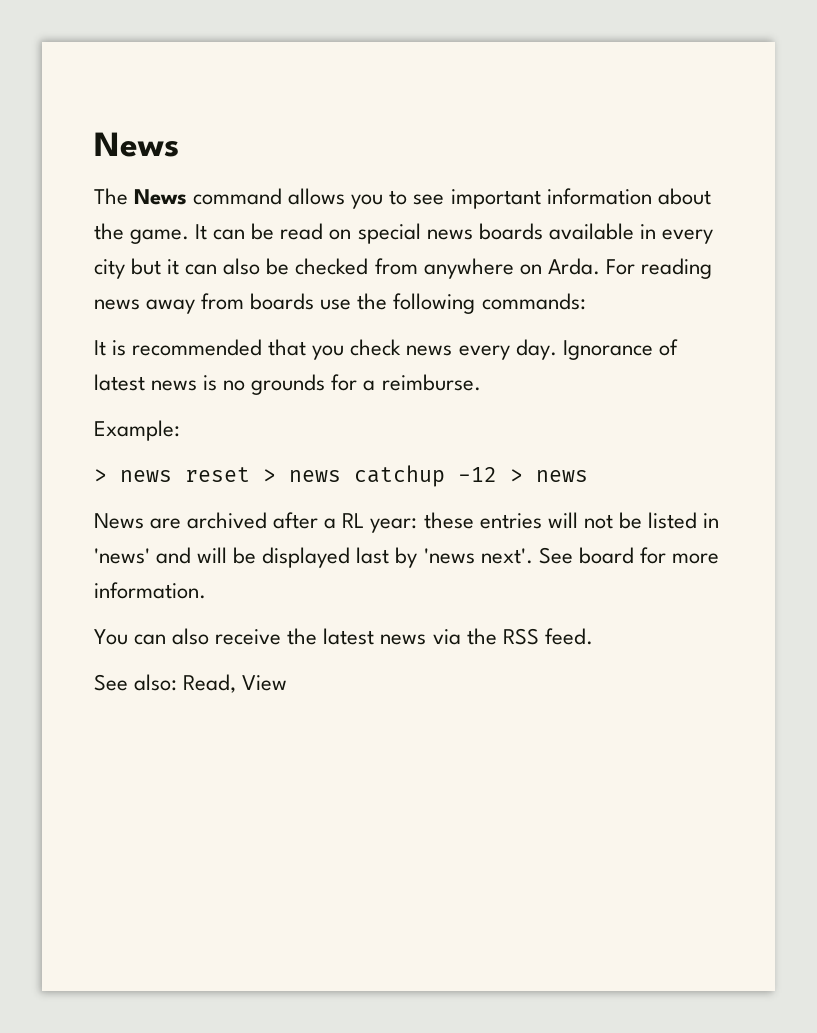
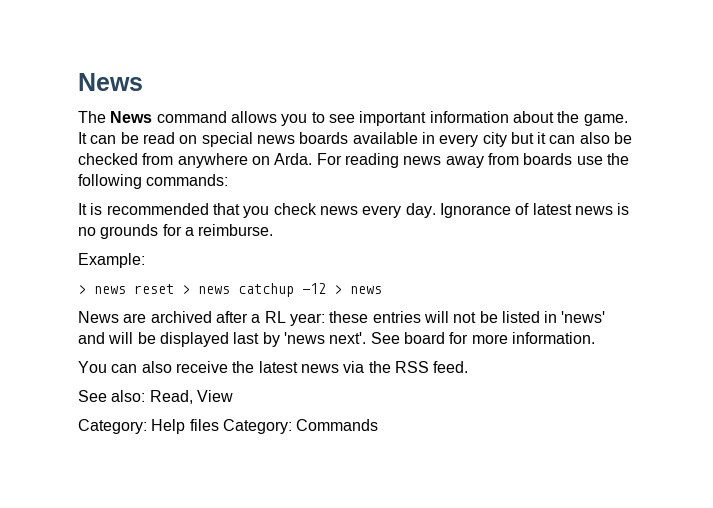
+ Category: Help files Category: Commands

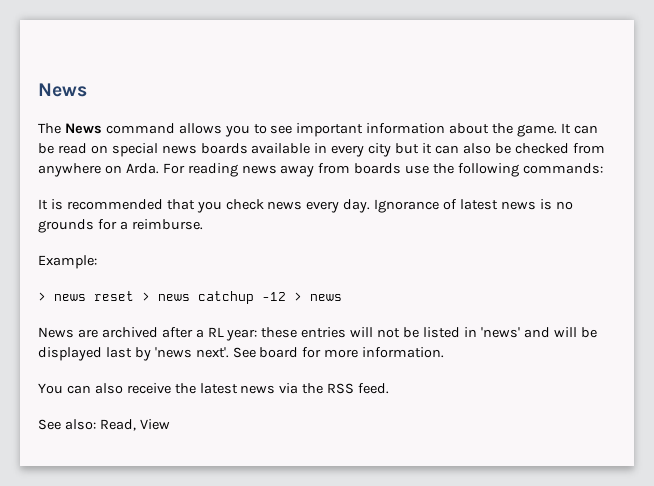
- Category: Help files Category: Commands

